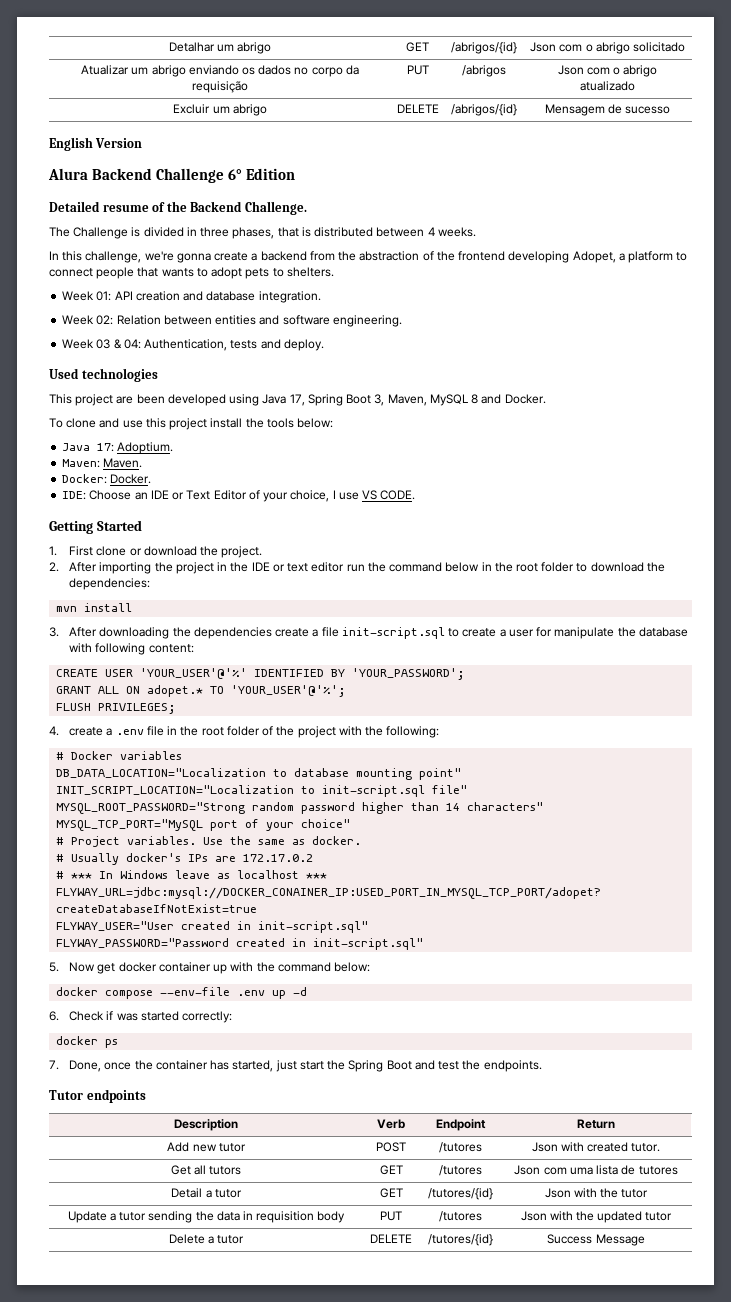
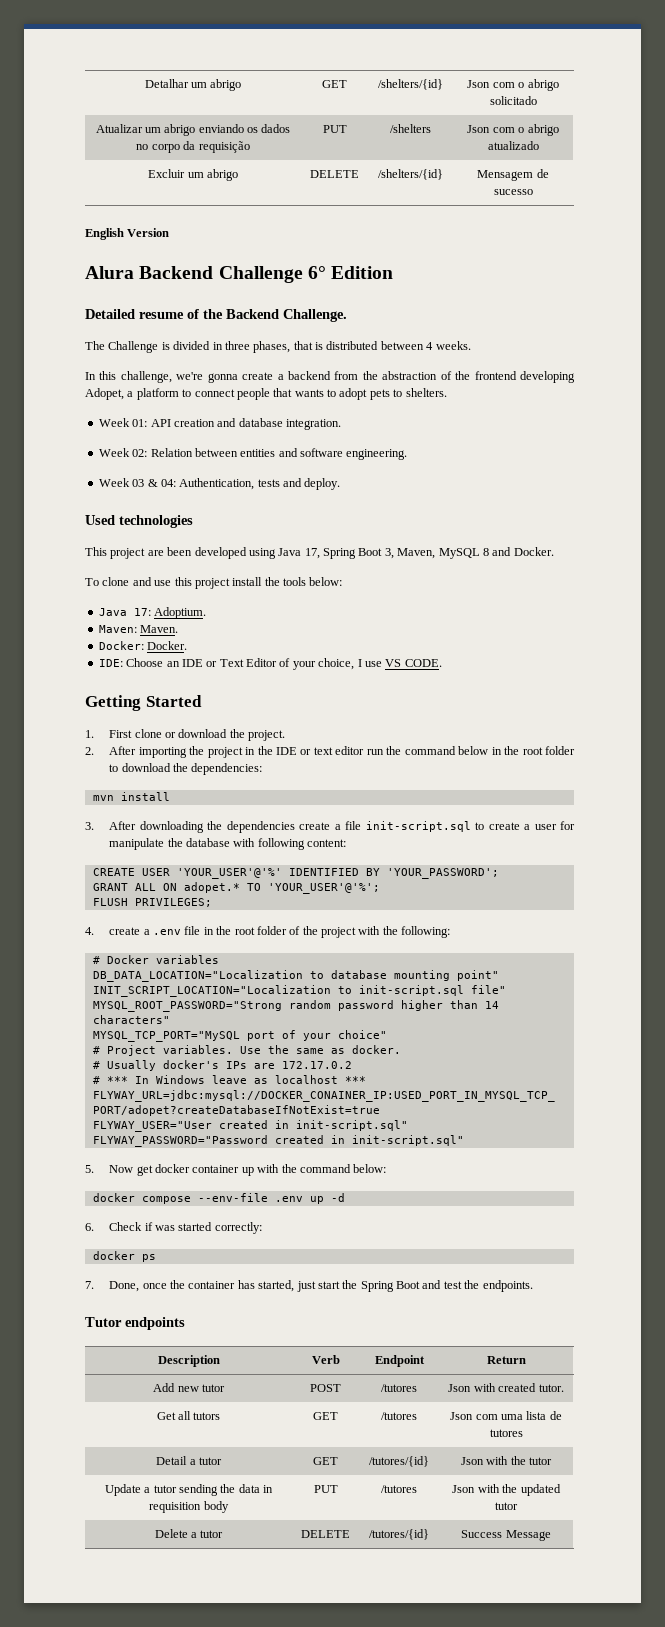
- Detalhar um abrigo | GET | /abrigos/{id} | Json com o abrigo solicitado
+ Detalhar um abrigo | GET | /shelters/{id} | Json com o abrigo solicitado
- Atualizar um abrigo enviando os dados no corpo da requisição | PUT | /abrigos | Json com o abrigo atualizado
+ Atualizar um abrigo enviando os dados no corpo da requisição | PUT | /shelters | Json com o abrigo atualizado
- Excluir um abrigo | DELETE | /abrigos/{id} | Mensagem de sucesso
+ Excluir um abrigo | DELETE | /shelters/{id} | Mensagem de sucesso

